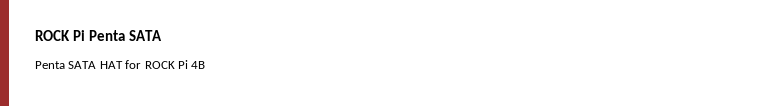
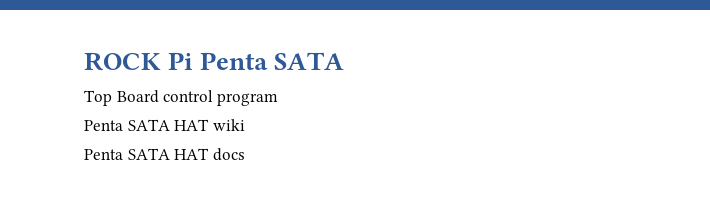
- Penta SATA HAT for ROCK Pi 4B
+ Top Board control program
+ Penta SATA HAT wiki
+ Penta SATA HAT docs

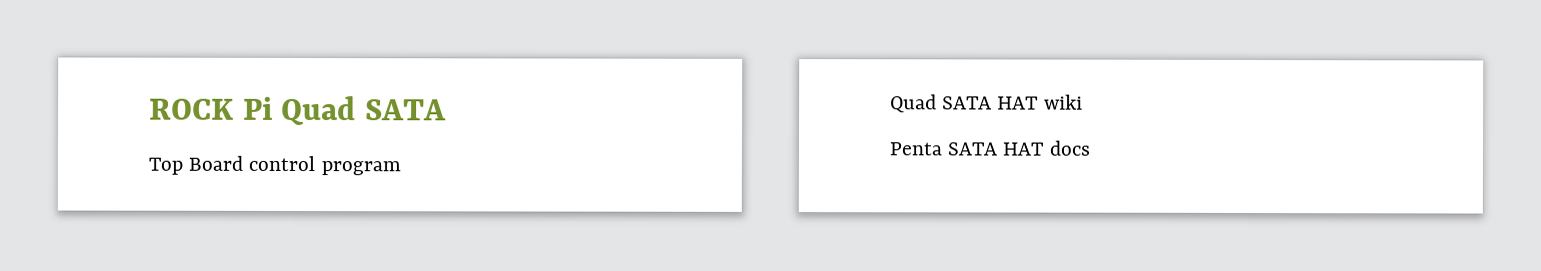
- ROCK Pi Penta SATA
+ ROCK Pi Quad SATA
- Penta SATA HAT wiki
+ Quad SATA HAT wiki

